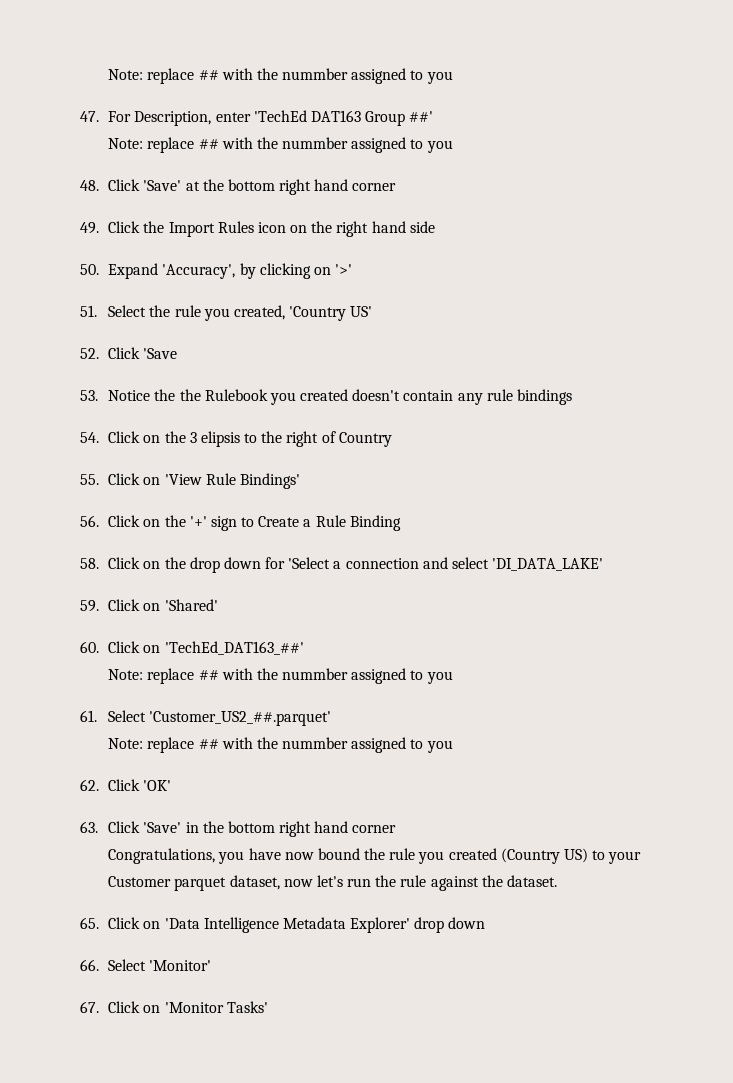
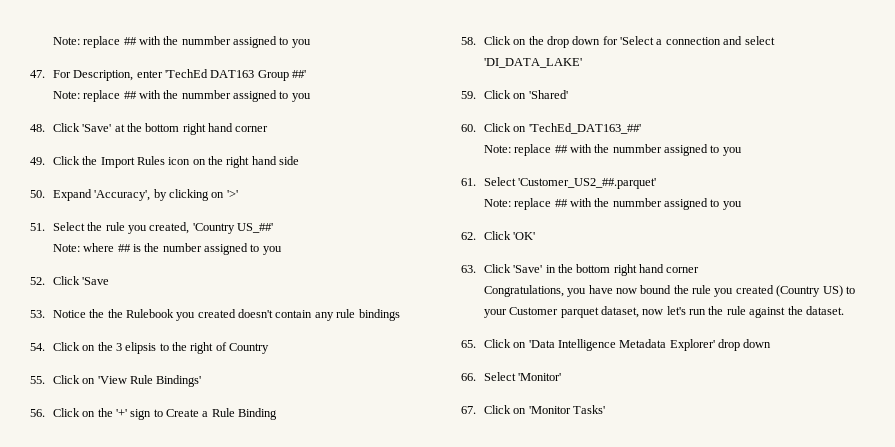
- 51. Select the rule you created, 'Country US'
+ 51. Select the rule you created, 'Country US_##'
+ Note: where ## is the number assigned to you

